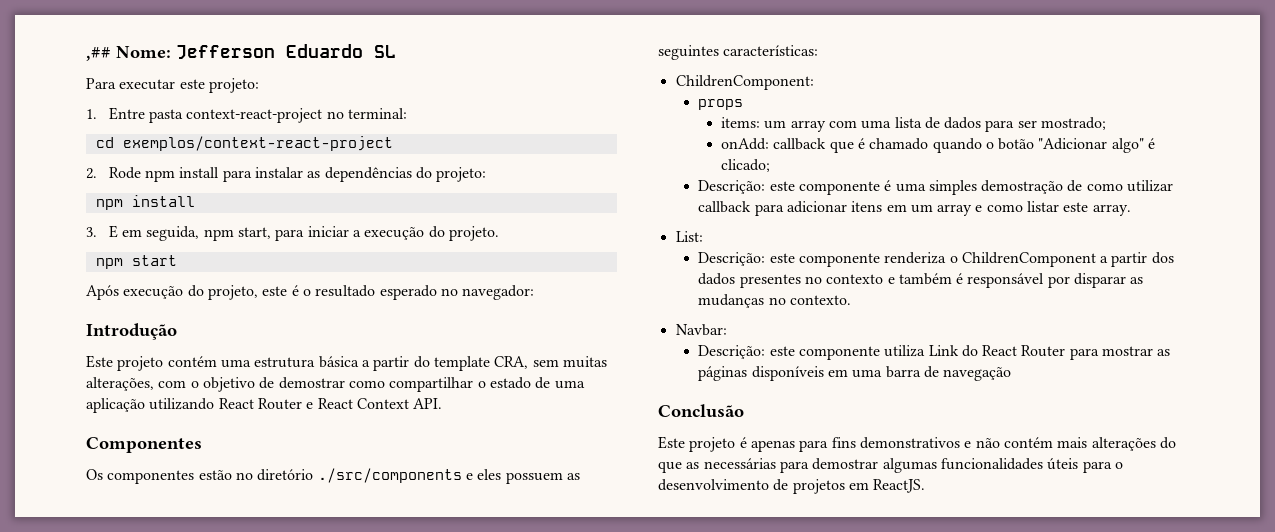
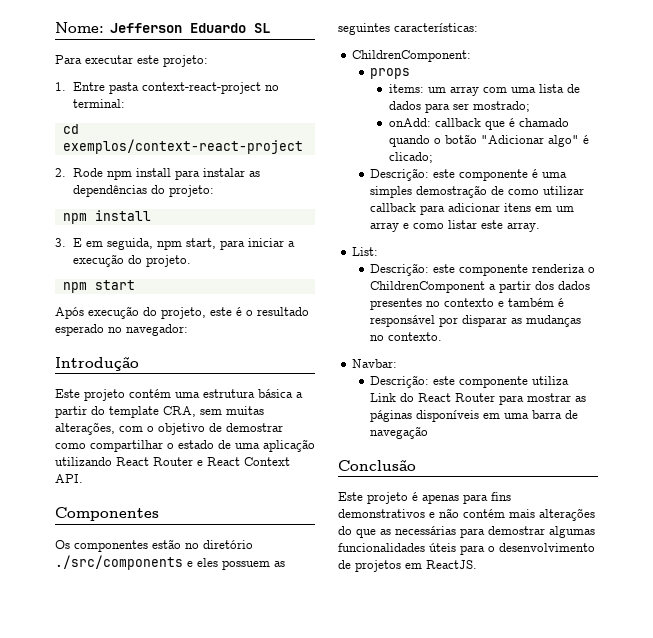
- ,## Nome: Jefferson Eduardo SL
+ Nome: Jefferson Eduardo SL

